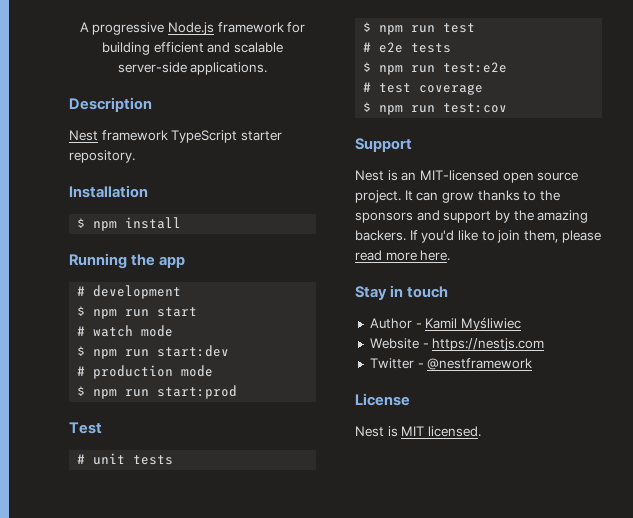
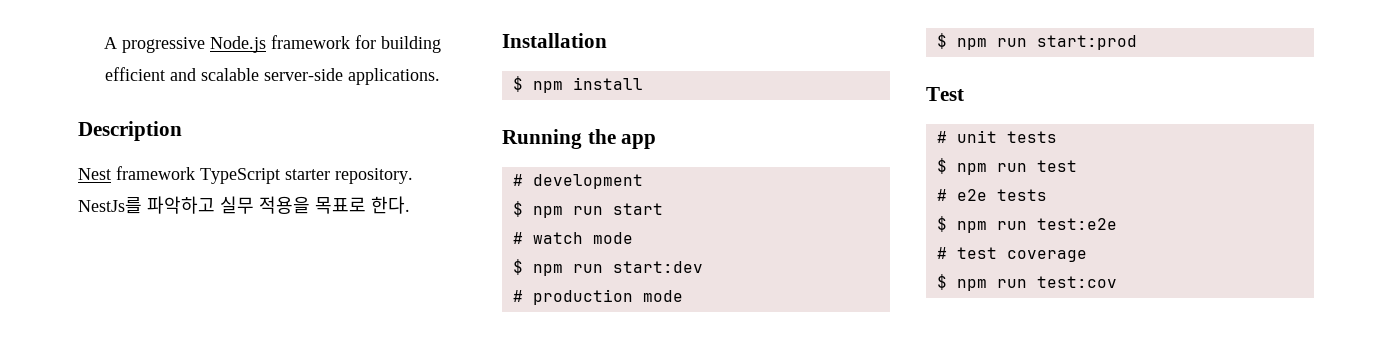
+ NestJs를 파악하고 실무 적용을 목표로 한다.
- Support
- Nest is an MIT-licensed open source project. It can grow thanks to the sponsors and support by the amazing backers. If you'd like to join them, please read more here.
- Stay in touch
- Author - Kamil Myśliwiec
- Website - https://nestjs.com
- Twitter - @nestframework
- License
- Nest is MIT licensed.

